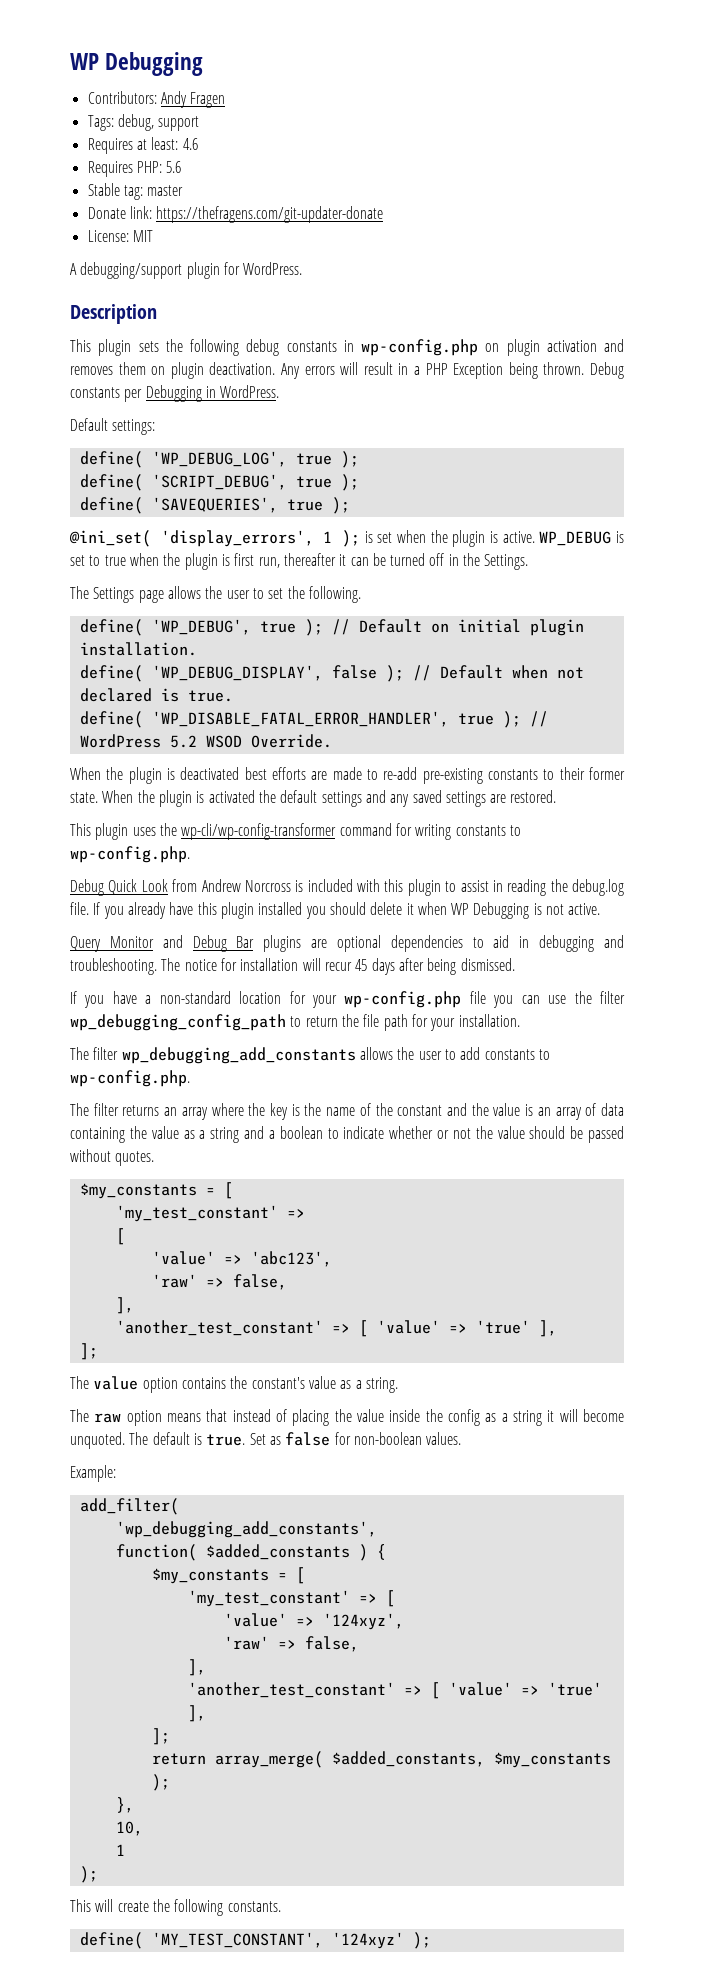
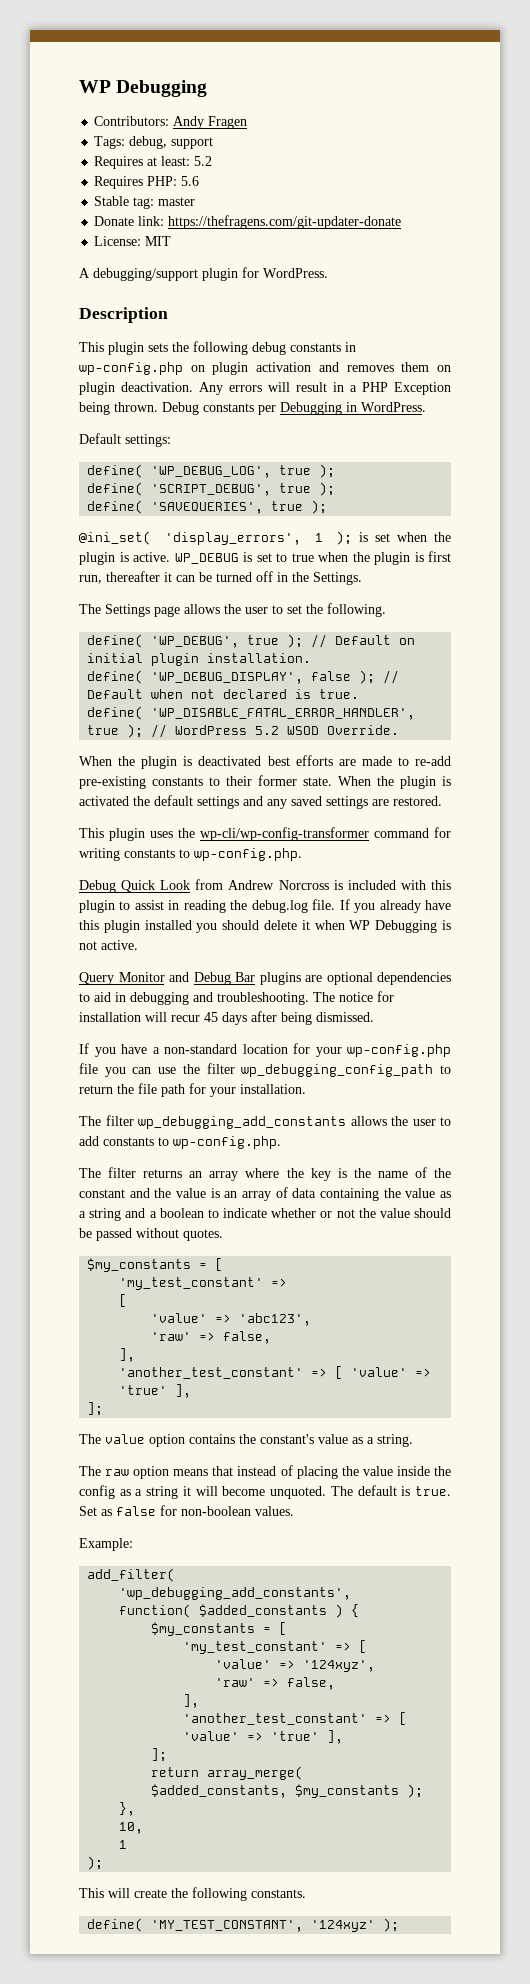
- Requires at least: 4.6
+ Requires at least: 5.2

